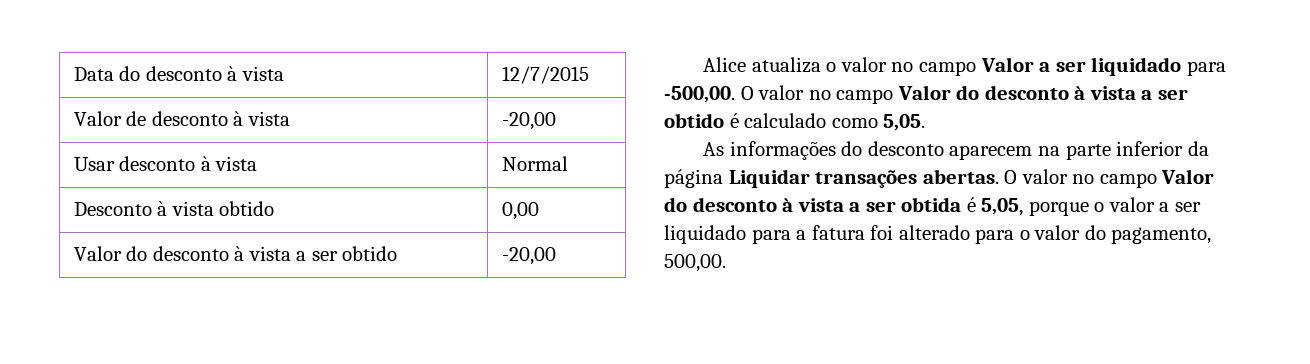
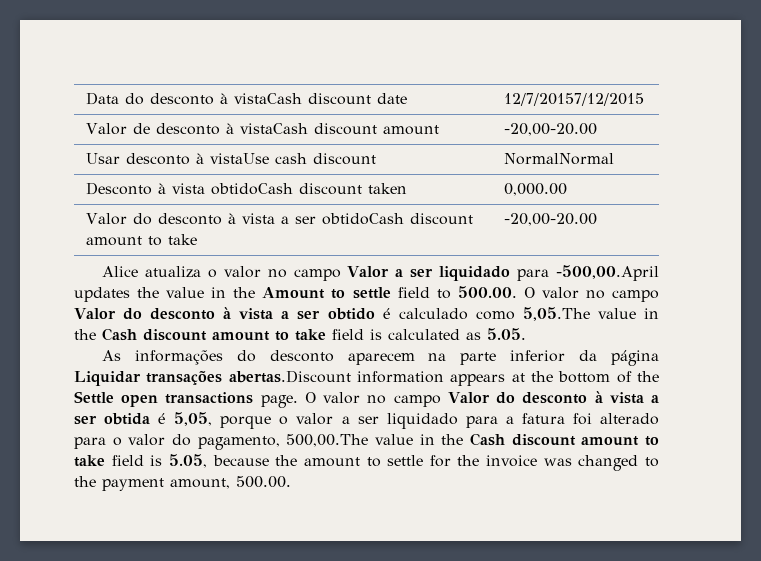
- Data do desconto à vista | 12/7/2015
+ Data do desconto à vistaCash discount date | 12/7/20157/12/2015
- Valor de desconto à vista | -20,00
+ Valor de desconto à vistaCash discount amount | -20,00-20.00
- Usar desconto à vista | Normal
+ Usar desconto à vistaUse cash discount | NormalNormal
- Desconto à vista obtido | 0,00
- Valor do desconto à vista a ser obtido | -20,00
+ Desconto à vista obtidoCash discount taken | 0,000.00
+ Valor do desconto à vista a ser obtidoCash discount amount to take | -20,00-20.00
- Alice atualiza o valor no campo Valor a ser liquidado para -500,00. O valor no campo Valor do desconto à vista a ser obtido é calculado como 5,05.
+ Alice atualiza o valor no campo Valor a ser liquidado para -500,00.April updates the value in the Amount to settle field to 500.00. O valor no campo Valor do desconto à vista a ser obtido é calculado como 5,05.The value in the Cash discount amount to take field is calculated as 5.05.
- As informações do desconto aparecem na parte inferior da página Liquidar transações abertas.
+ As informações do desconto aparecem na parte inferior da página Liquidar transações abertas.Discount information appears at the bottom of the Settle open transactions page.
- O valor no campo Valor do desconto à vista a ser obtida é 5,05, porque o valor a ser liquidado para a fatura foi alterado para o valor do pagamento, 500,00.
+ O valor no campo Valor do desconto à vista a ser obtida é 5,05, porque o valor a ser liquidado para a fatura foi alterado para o valor do pagamento, 500,00.The value in the Cash discount amount to take field is 5.05, because the amount to settle for the invoice was changed to the payment amount, 500.00.

